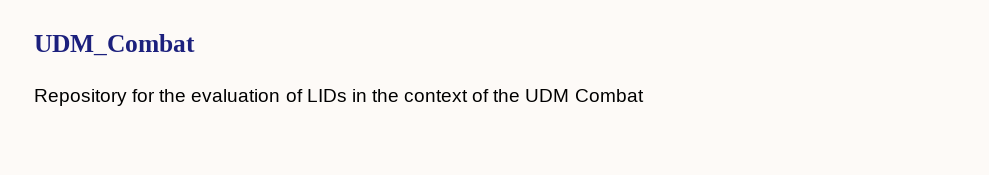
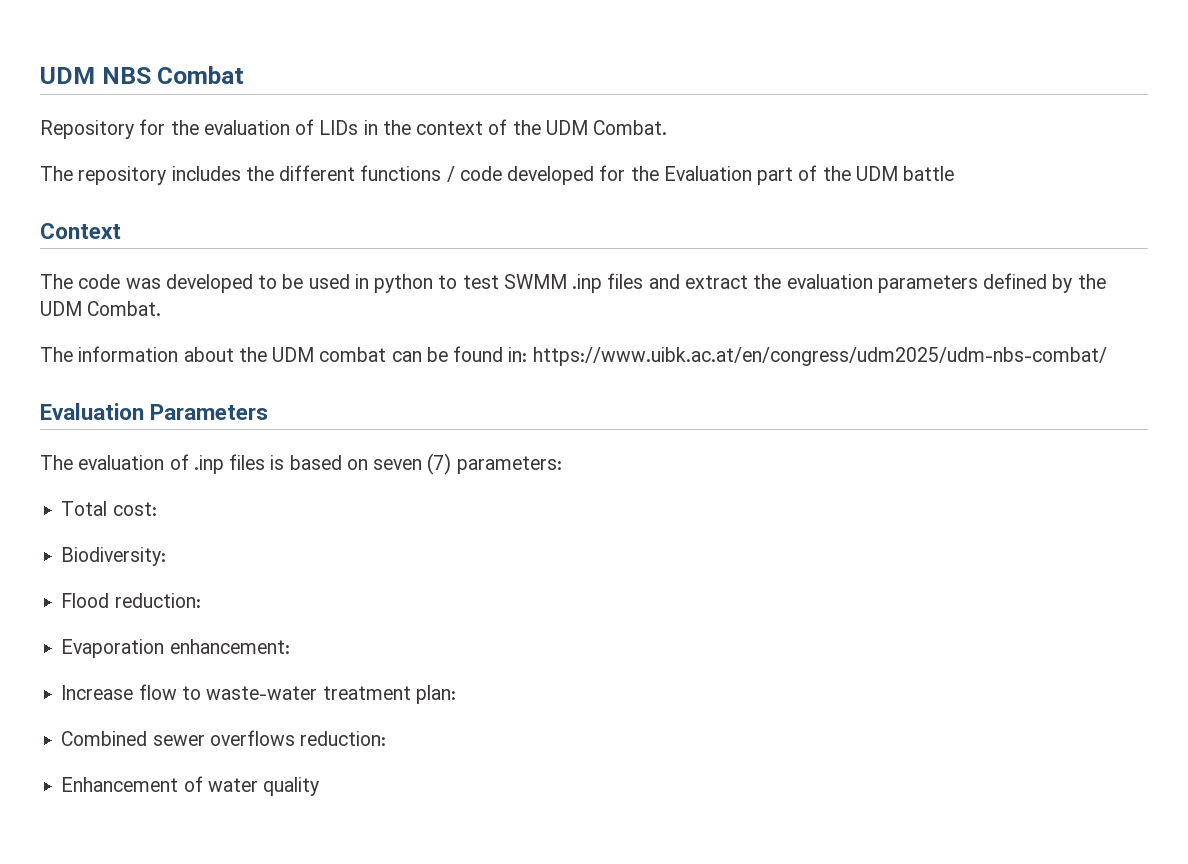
- UDM_Combat
+ UDM NBS Combat
- Repository for the evaluation of LIDs in the context of the UDM Combat
+ Repository for the evaluation of LIDs in the context of the UDM Combat.
+ The repository includes the different functions / code developed for the Evaluation part of the UDM battle
+ Context
+ The code was developed to be used in python to test SWMM .inp files and extract the evaluation parameters defined by the UDM Combat.
+ The information about the UDM combat can be found in: https://www.uibk.ac.at/en/congress/udm2025/udm-nbs-combat/
+ Evaluation Parameters
+ The evaluation of .inp files is based on seven (7) parameters:
+ Total cost:
+ Biodiversity:
+ Flood reduction:
+ Evaporation enhancement:
+ Increase flow to waste-water treatment plan:
+ Combined sewer overflows reduction:
+ Enhancement of water quality

